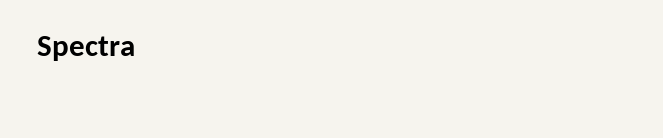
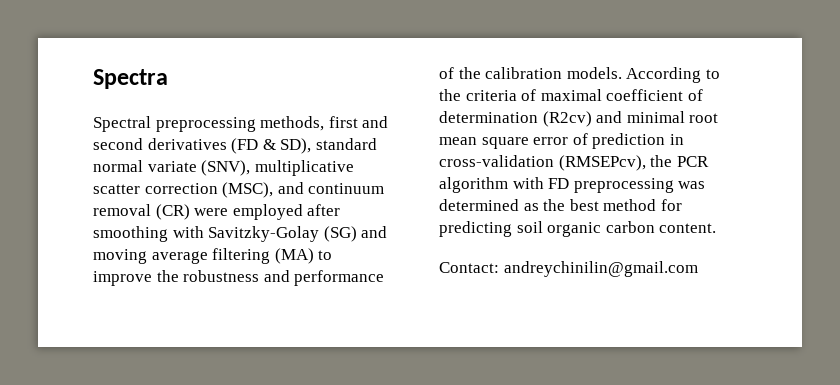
+ Spectral preprocessing methods, first and second derivatives (FD & SD), standard normal variate (SNV), multiplicative scatter correction (MSC), and continuum removal (CR) were employed after smoothing with Savitzky-Golay (SG) and moving average filtering (MA) to improve the robustness and performance of the calibration models. According to the criteria of maximal coefficient of determination (R2cv) and minimal root mean square error of prediction in cross-validation (RMSEPcv), the PCR algorithm with FD preprocessing was determined as the best method for predicting soil organic carbon content.
+ Contact: andreychinilin@gmail.com

